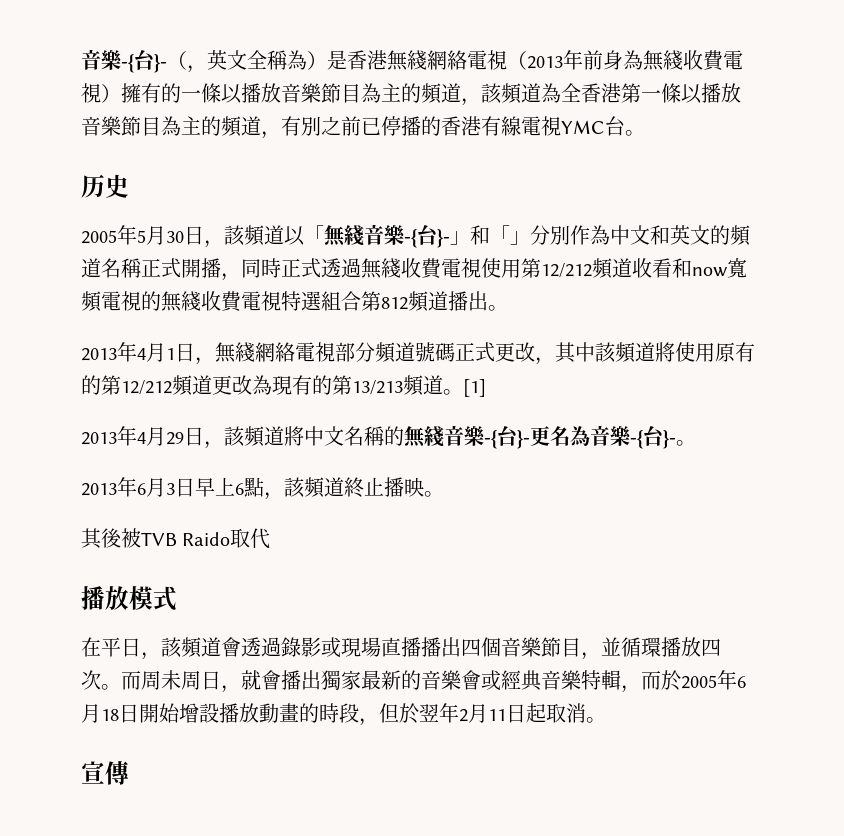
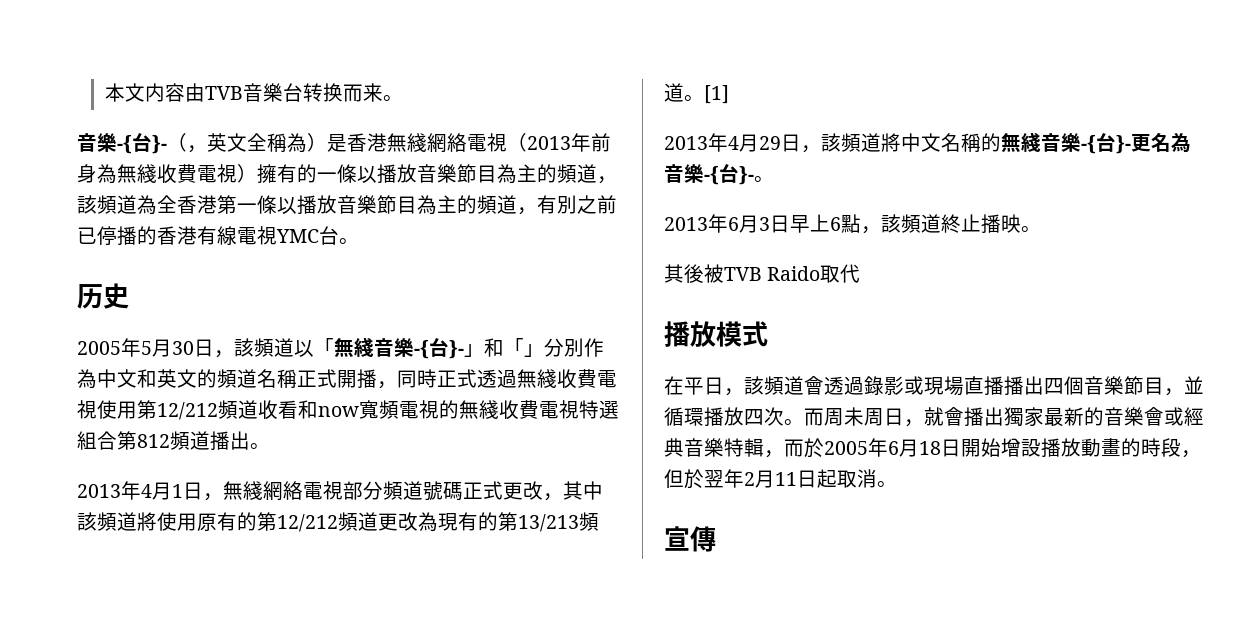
+ 本文内容由TVB音樂台转换而来。

